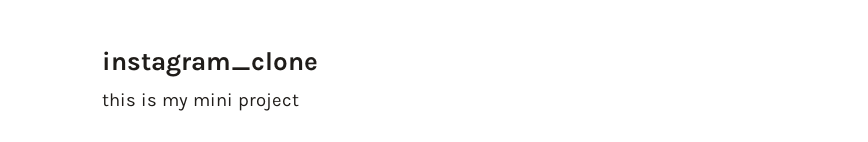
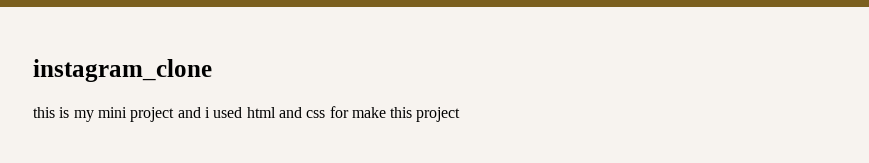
- this is my mini project
+ this is my mini project and i used html and css for make this project

